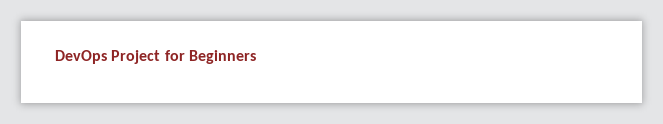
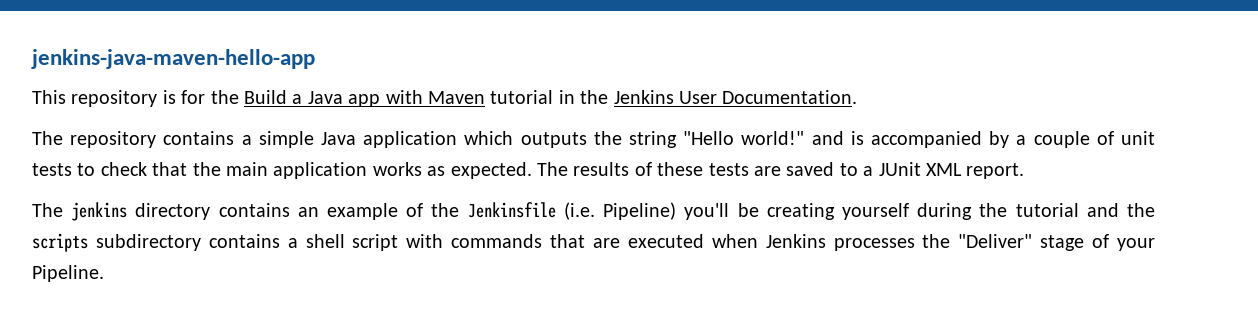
- DevOps Project for Beginners
+ jenkins-java-maven-hello-app
+ This repository is for the Build a Java app with Maven tutorial in the Jenkins User Documentation.
+ The repository contains a simple Java application which outputs the string "Hello world!" and is accompanied by a couple of unit tests to check that the main application works as expected. The results of these tests are saved to a JUnit XML report.
+ The jenkins directory contains an example of the Jenkinsfile (i.e. Pipeline) you'll be creating yourself during the tutorial and the scripts subdirectory contains a shell script with commands that are executed when Jenkins processes the "Deliver" stage of your Pipeline.

